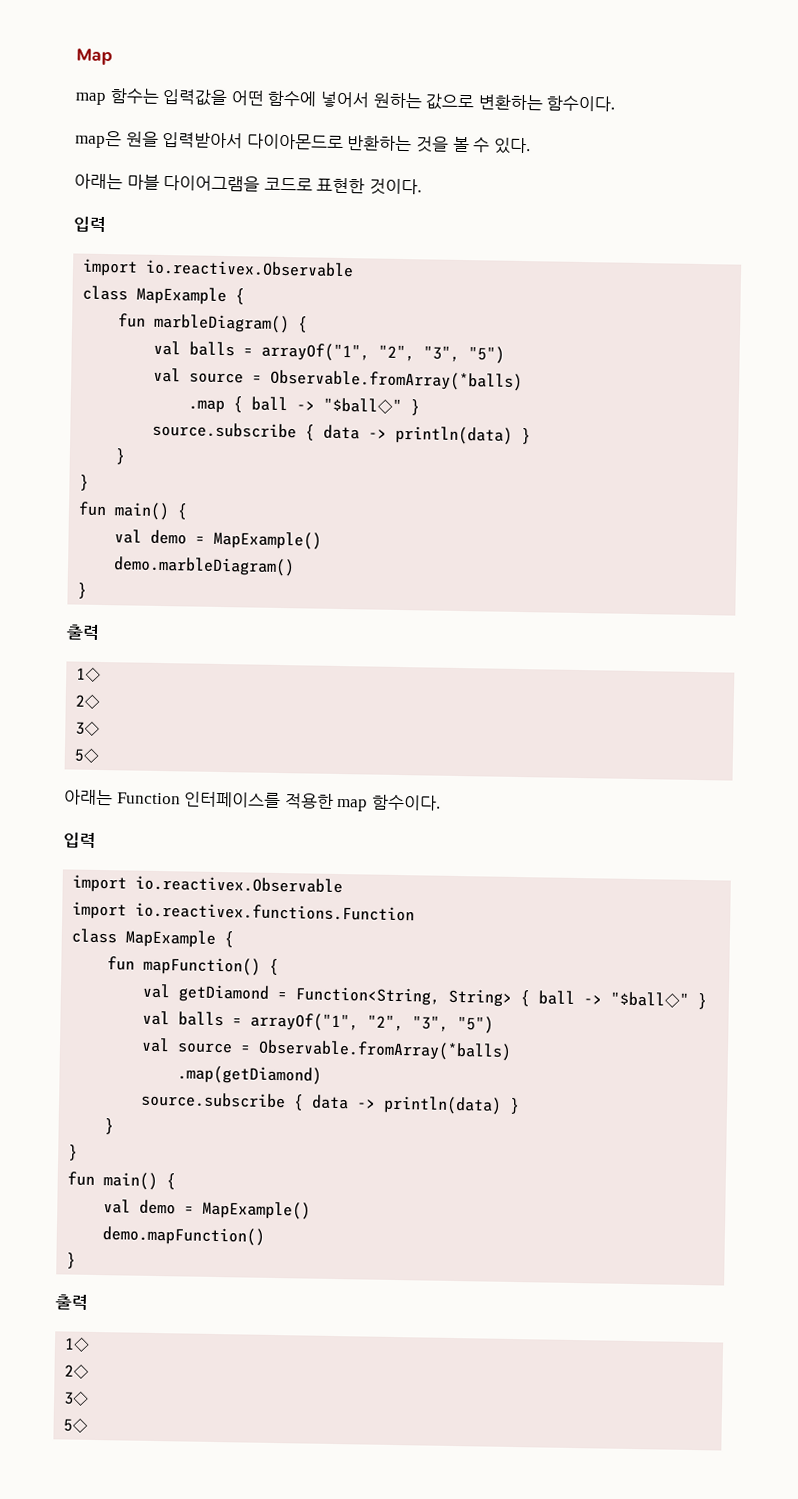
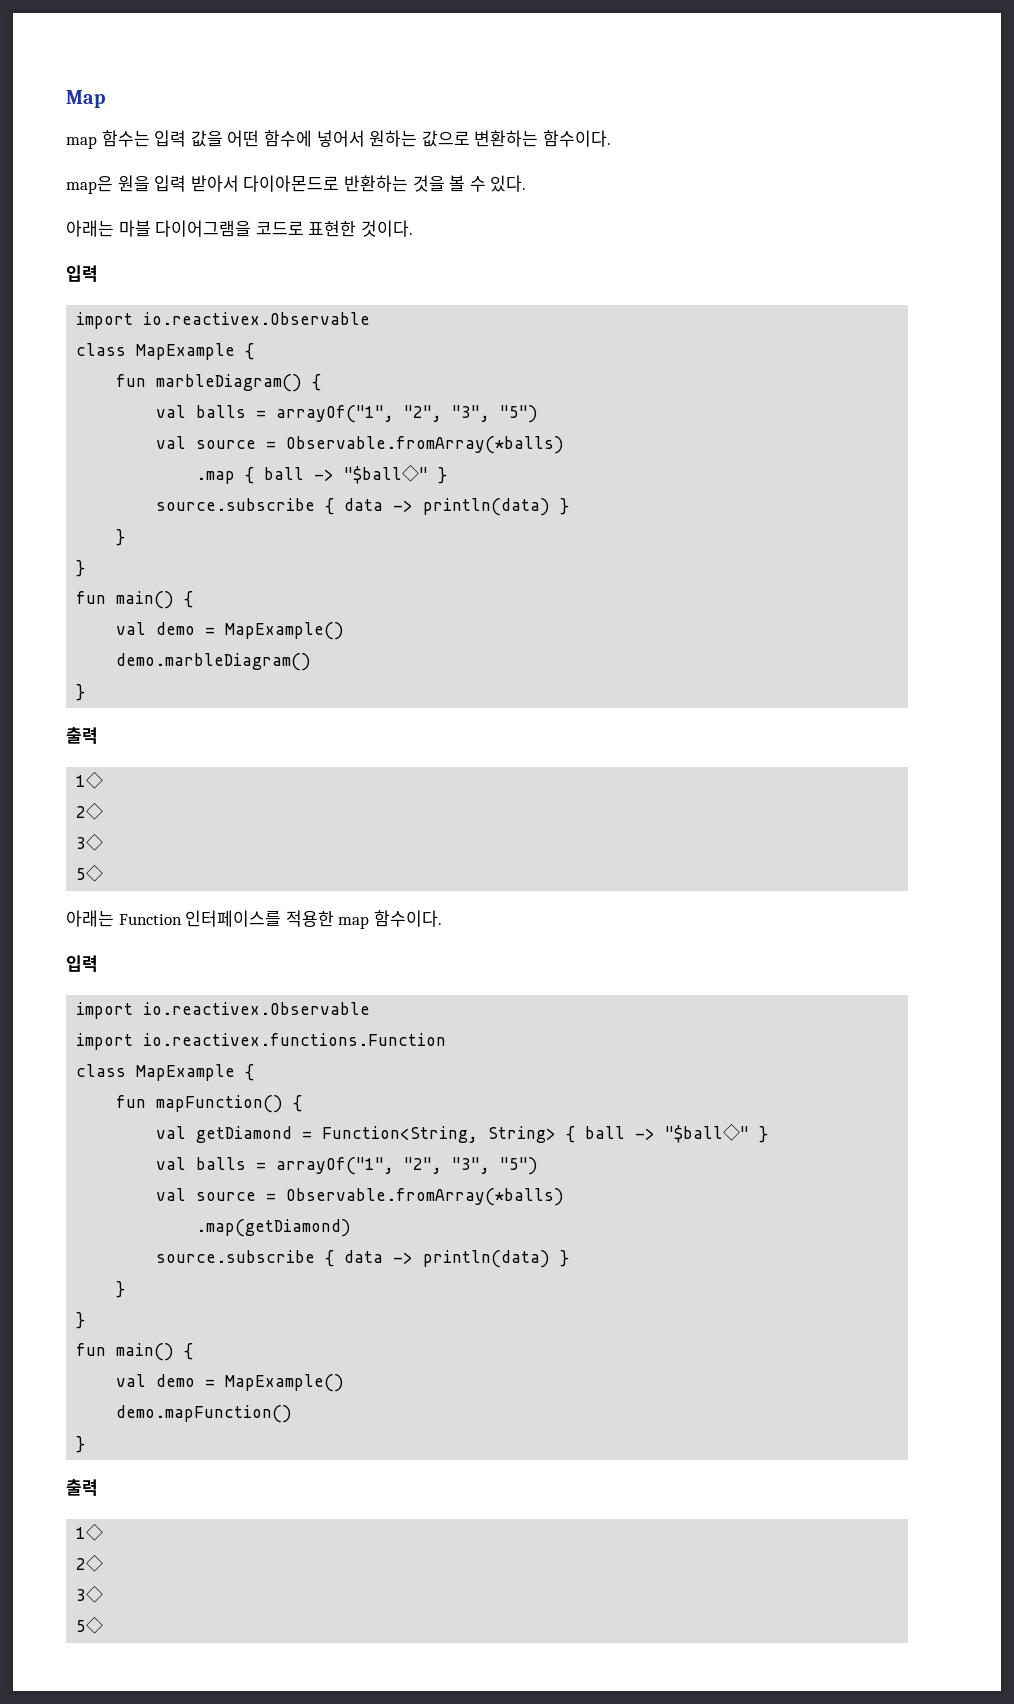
- map 함수는 입력값을 어떤 함수에 넣어서 원하는 값으로 변환하는 함수이다.
+ map 함수는 입력 값을 어떤 함수에 넣어서 원하는 값으로 변환하는 함수이다.
- map은 원을 입력받아서 다이아몬드로 반환하는 것을 볼 수 있다.
+ map은 원을 입력 받아서 다이아몬드로 반환하는 것을 볼 수 있다.

